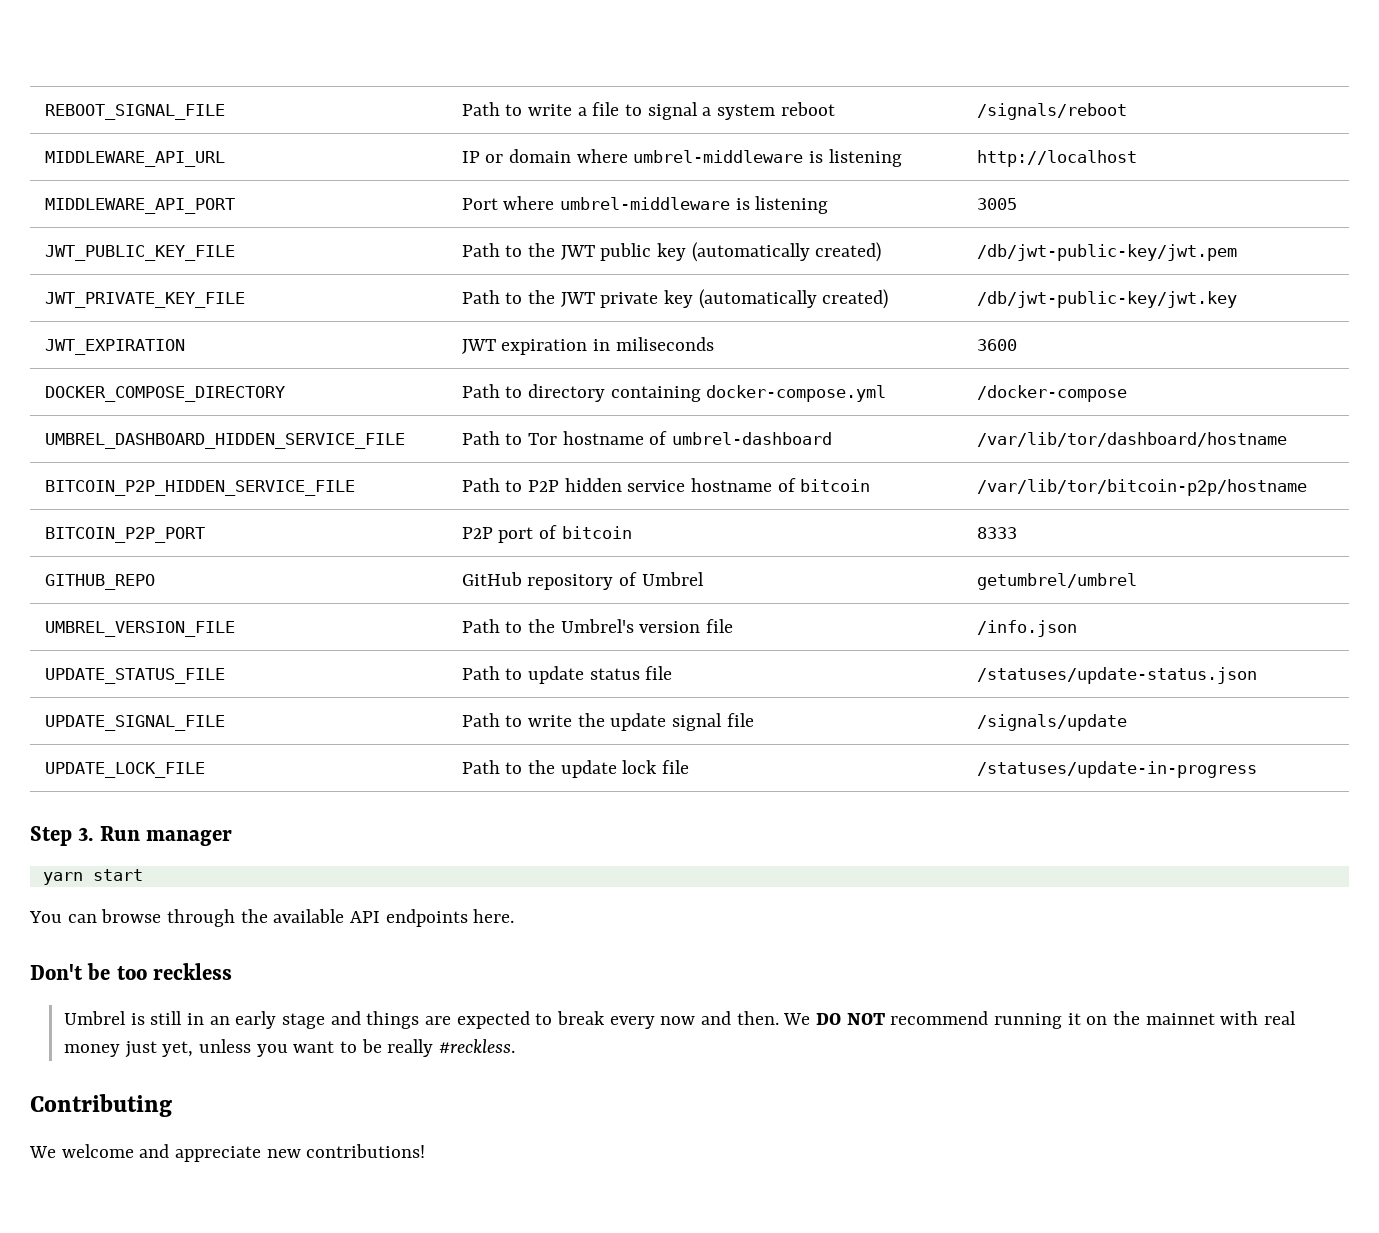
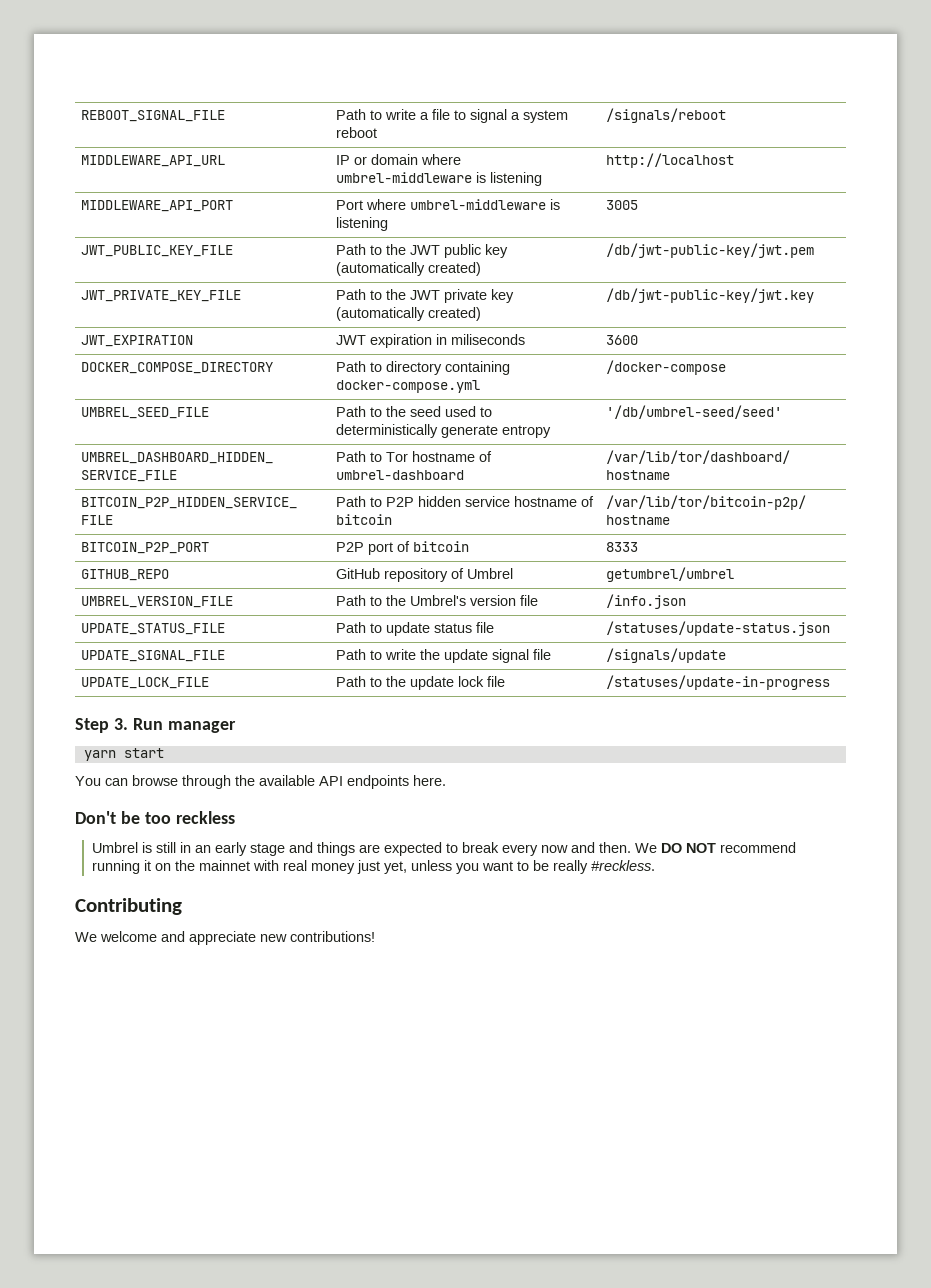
+ UMBREL_SEED_FILE | Path to the seed used to deterministically generate entropy | '/db/umbrel-seed/seed'

